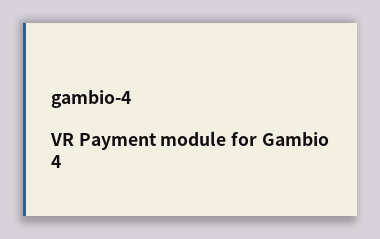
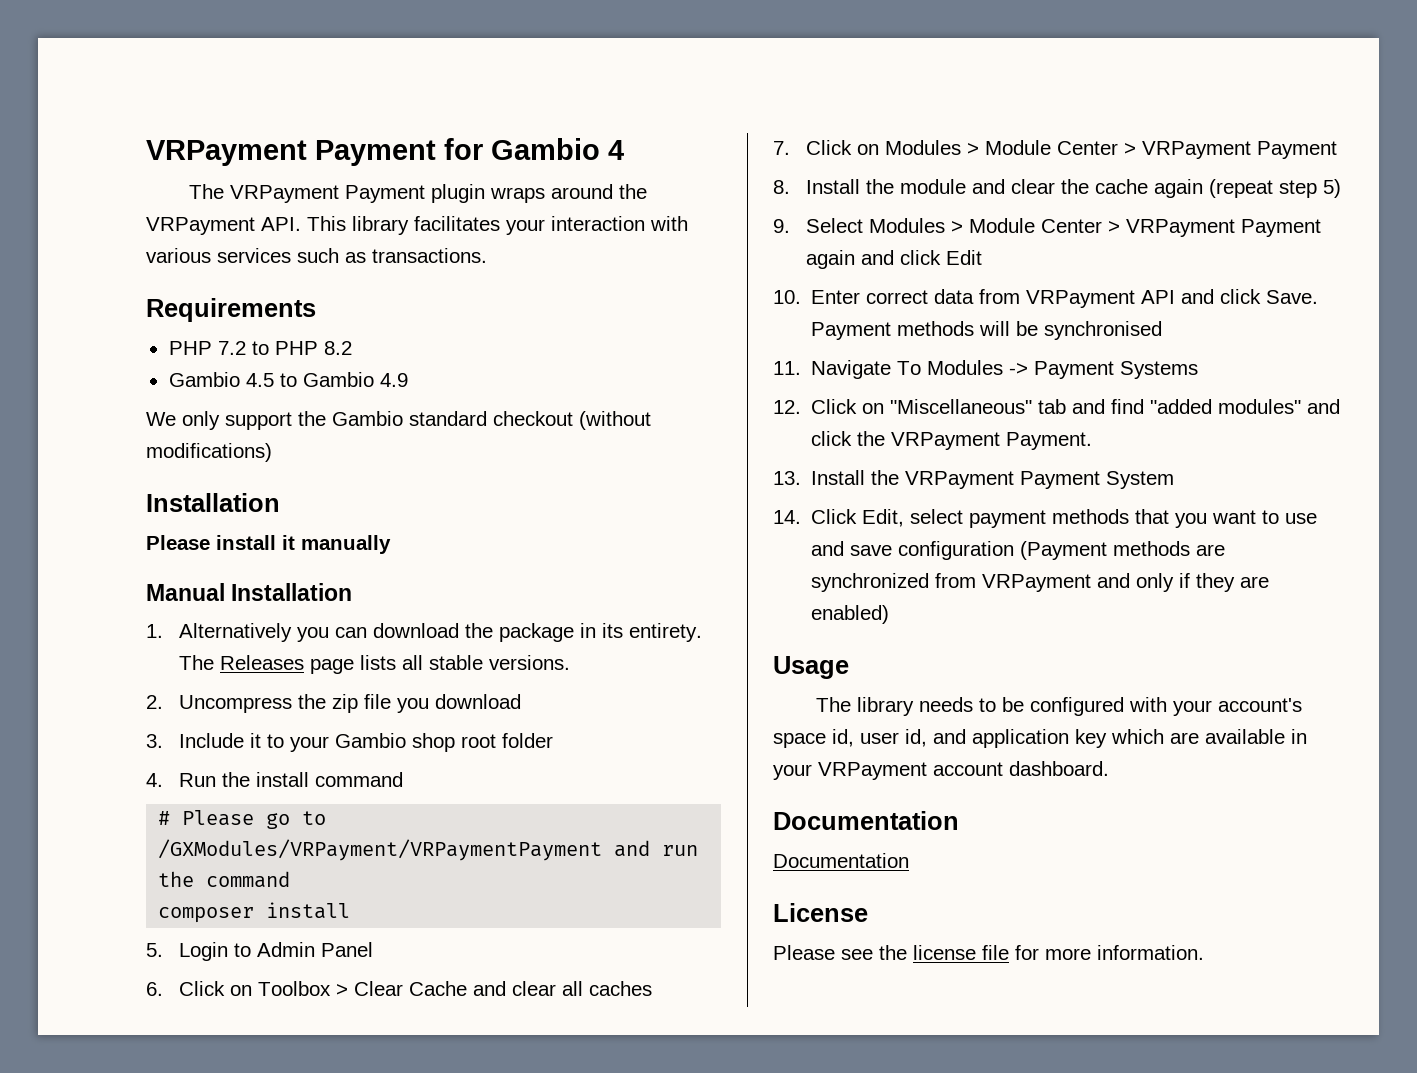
- gambio-4
- VR Payment module for Gambio 4
+ VRPayment Payment for Gambio 4
+ The VRPayment Payment plugin wraps around the VRPayment API. This library facilitates your interaction with various services such as transactions.
+ Requirements
+ PHP 7.2 to PHP 8.2
+ Gambio 4.5 to Gambio 4.9
+ We only support the Gambio standard checkout (without modifications)
+ Installation
+ Please install it manually
+ Manual Installation
+ 1. Alternatively you can download the package in its entirety. The Releases page lists all stable versions.
+ 2. Uncompress the zip file you download
+ 3. Include it to your Gambio shop root folder
+ 4. Run the install command
+ # Please go to /GXModules/VRPayment/VRPaymentPayment and run the command
+ composer install
+ 5. Login to Admin Panel
+ 6. Click on Toolbox > Clear Cache and clear all caches
+ 7. Click on Modules > Module Center > VRPayment Payment
+ 8. Install the module and clear the cache again (repeat step 5)
+ 9. Select Modules > Module Center > VRPayment Payment again and click Edit
+ 10. Enter correct data from VRPayment API and click Save. Payment methods will be synchronised
+ 11. Navigate To Modules -> Payment Systems
+ 12. Click on "Miscellaneous" tab and find "added modules" and click the VRPayment Payment.
+ 13. Install the VRPayment Payment System
+ 14. Click Edit, select payment methods that you want to use and save configuration (Payment methods are synchronized from VRPayment and only if they are enabled)
+ Usage
+ The library needs to be configured with your account's space id, user id, and application key which are available in your VRPayment account dashboard.
+ Documentation
+ Documentation
+ License
+ Please see the license file for more information.

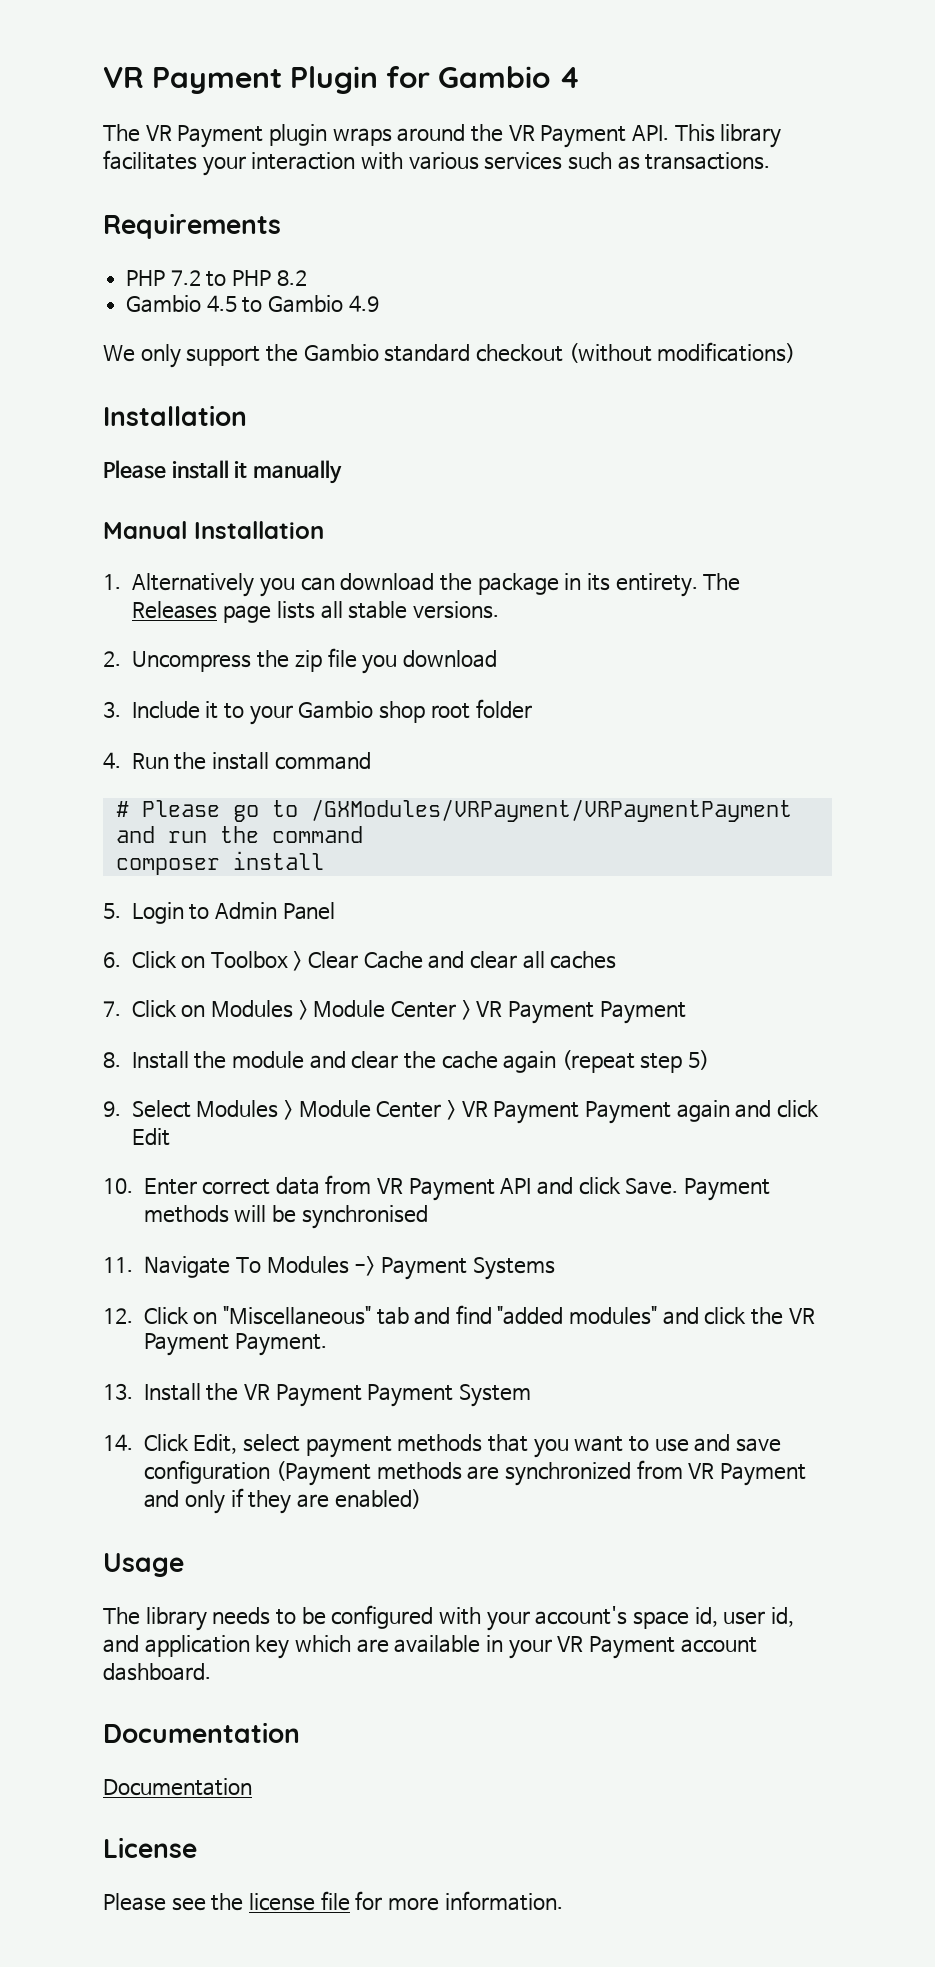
- VRPayment Payment for Gambio 4
+ VR Payment Plugin for Gambio 4
- The VRPayment Payment plugin wraps around the VRPayment API. This library facilitates your interaction with various services such as transactions.
+ The VR Payment plugin wraps around the VR Payment API. This library facilitates your interaction with various services such as transactions.
- 7. Click on Modules > Module Center > VRPayment Payment
+ 7. Click on Modules > Module Center > VR Payment Payment
- 9. Select Modules > Module Center > VRPayment Payment again and click Edit
+ 9. Select Modules > Module Center > VR Payment Payment again and click Edit
- 10. Enter correct data from VRPayment API and click Save.
+ 10. Enter correct data from VR Payment API and click Save.
- 12. Click on "Miscellaneous" tab and find "added modules" and click the VRPayment Payment.
+ 12. Click on "Miscellaneous" tab and find "added modules" and click the VR Payment Payment.
- 13. Install the VRPayment Payment System
+ 13. Install the VR Payment Payment System
- 14. Click Edit, select payment methods that you want to use and save configuration (Payment methods are synchronized from VRPayment and only if they are enabled)
+ 14. Click Edit, select payment methods that you want to use and save configuration (Payment methods are synchronized from VR Payment and only if they are enabled)
- The library needs to be configured with your account's space id, user id, and application key which are available in your VRPayment account dashboard.
+ The library needs to be configured with your account's space id, user id, and application key which are available in your VR Payment account dashboard.

